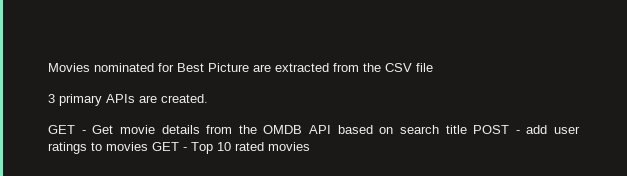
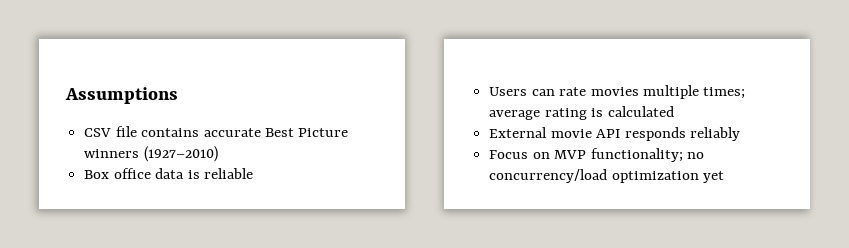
- Movies nominated for Best Picture are extracted from the CSV file
- 3 primary APIs are created.
- GET - Get movie details from the OMDB API based on search title POST - add user ratings to movies GET - Top 10 rated movies
+ Assumptions
+ CSV file contains accurate Best Picture winners (1927–2010)
+ Box office data is reliable
+ Users can rate movies multiple times; average rating is calculated
+ External movie API responds reliably
+ Focus on MVP functionality; no concurrency/load optimization yet

